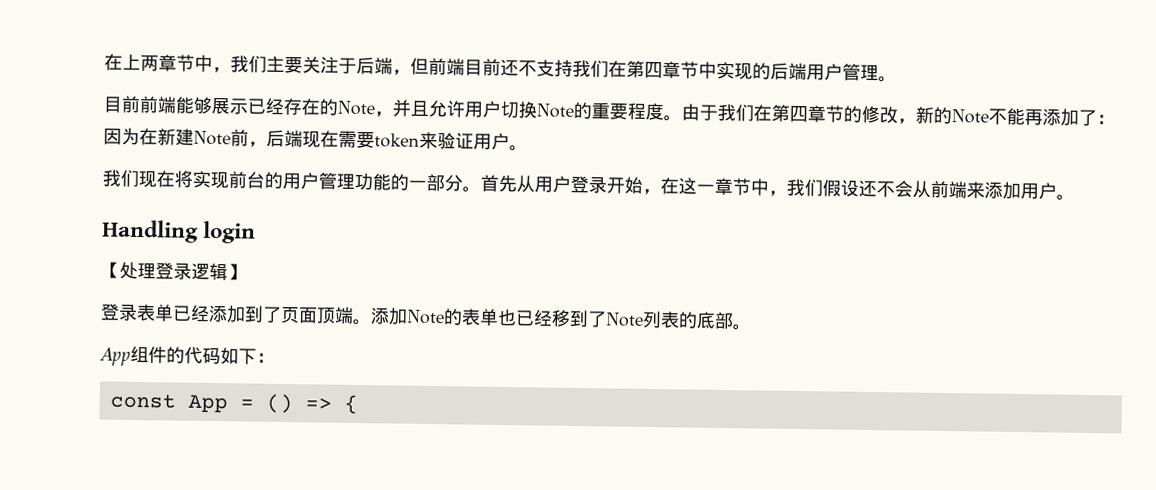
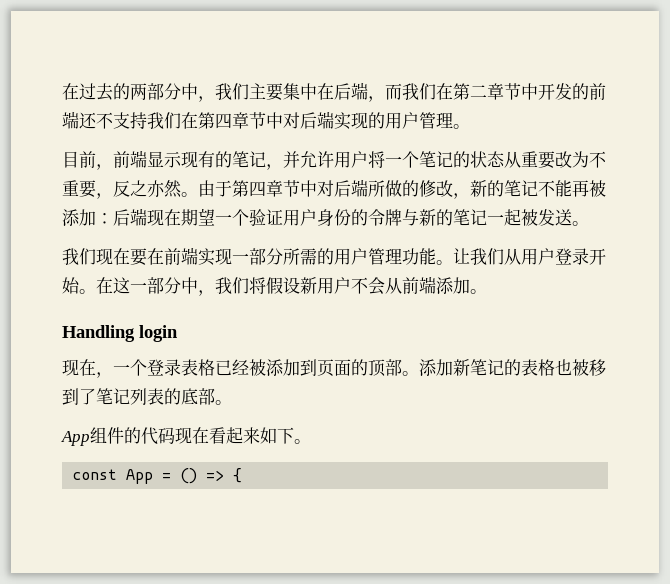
- 在上两章节中，我们主要关注于后端，但前端目前还不支持我们在第四章节中实现的后端用户管理。
+ 在过去的两部分中，我们主要集中在后端，而我们在第二章节中开发的前端还不支持我们在第四章节中对后端实现的用户管理。
- 目前前端能够展示已经存在的Note，并且允许用户切换Note的重要程度。由于我们在第四章节的修改，新的Note不能再添加了：因为在新建Note前，后端现在需要token来验证用户。
- 我们现在将实现前台的用户管理功能的一部分。首先从用户登录开始，在这一章节中，我们假设还不会从前端来添加用户。
+ 目前，前端显示现有的笔记，并允许用户将一个笔记的状态从重要改为不重要，反之亦然。由于第四章节中对后端所做的修改，新的笔记不能再被添加：后端现在期望一个验证用户身份的令牌与新的笔记一起被发送。
+ 我们现在要在前端实现一部分所需的用户管理功能。让我们从用户登录开始。在这一部分中，我们将假设新用户不会从前端添加。
  Handling login
- 【处理登录逻辑】
- 登录表单已经添加到了页面顶端。添加Note的表单也已经移到了Note列表的底部。
+ 现在，一个登录表格已经被添加到页面的顶部。添加新笔记的表格也被移到了笔记列表的底部。
- App组件的代码如下：
+ App组件的代码现在看起来如下。

